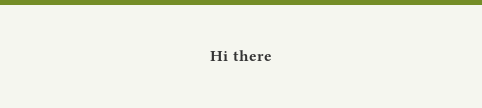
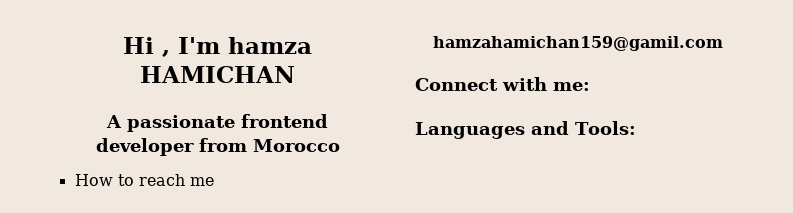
- Hi there
+ Hi , I'm hamza HAMICHAN
+ A passionate frontend developer from Morocco
+ How to reach me hamzahamichan159@gamil.com
+ Connect with me:
+ Languages and Tools:

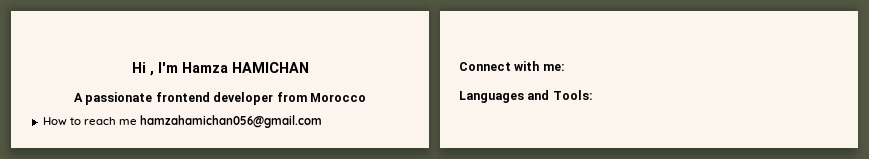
- Hi , I'm hamza HAMICHAN
+ Hi , I'm Hamza HAMICHAN
- How to reach me hamzahamichan159@gamil.com
+ How to reach me hamzahamichan056@gmail.com

